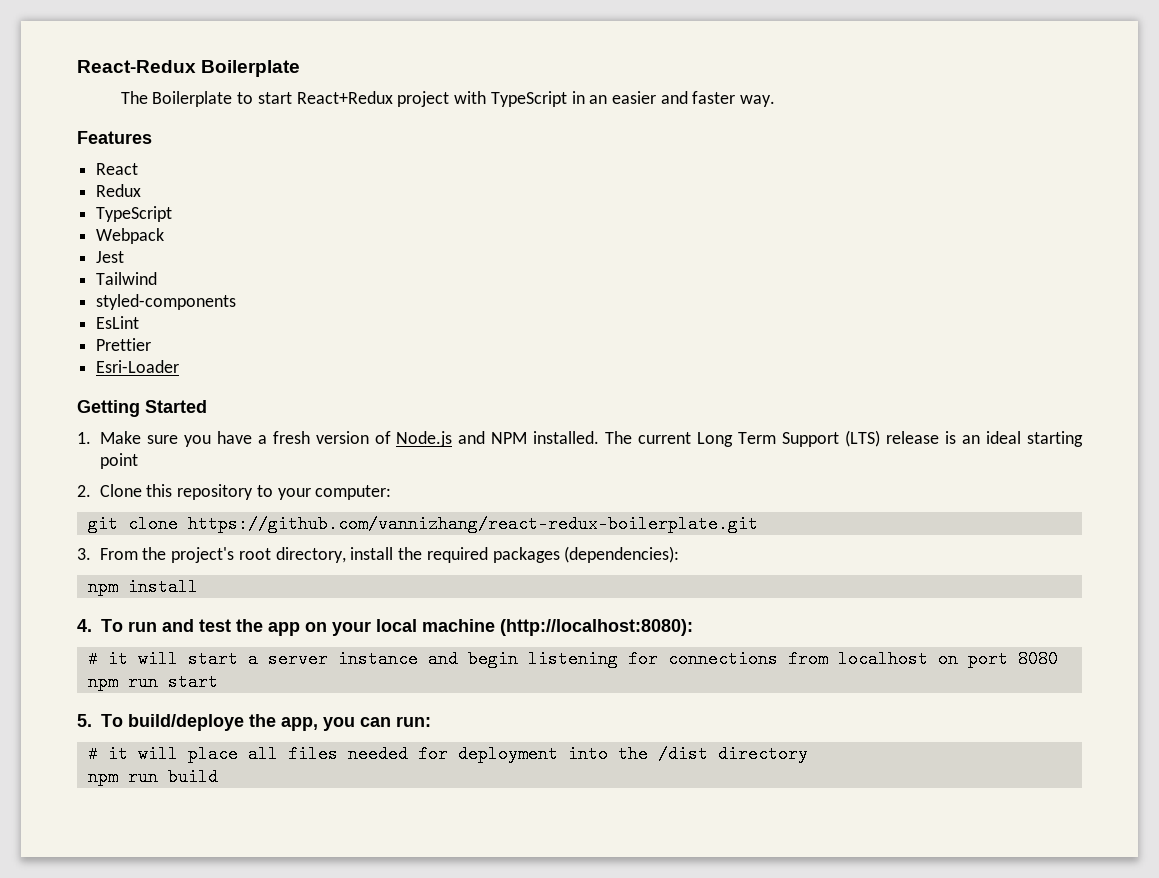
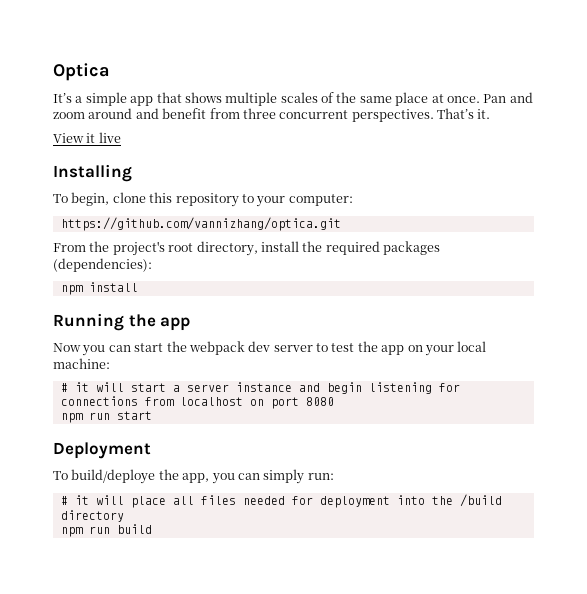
- React-Redux Boilerplate
- The Boilerplate to start React+Redux project with TypeScript in an easier and faster way.
- Features
- React
- Redux
- TypeScript
- Webpack
- Jest
- Tailwind
- styled-components
- EsLint
- Prettier
- Esri-Loader
- Getting Started
- 1. Make sure you have a fresh version of Node.js and NPM installed. The current Long Term Support (LTS) release is an ideal starting point
- 2. Clone this repository to your computer:
+ Optica
+ It’s a simple app that shows multiple scales of the same place at once. Pan and zoom around and benefit from three concurrent perspectives. That’s it.
+ View it live
+ Installing
+ To begin, clone this repository to your computer:
- git clone https://github.com/vannizhang/react-redux-boilerplate.git
- 3. From the project's root directory, install the required packages (dependencies):
+ https://github.com/vannizhang/optica.git
+ From the project's root directory, install the required packages (dependencies):
- 4. To run and test the app on your local machine (http://localhost:8080):
+ Running the app
+ Now you can start the webpack dev server to test the app on your local machine:
- 5. To build/deploye the app, you can run:
+ Deployment
+ To build/deploye the app, you can simply run:
- # it will place all files needed for deployment into the /dist directory
+ # it will place all files needed for deployment into the /build directory

